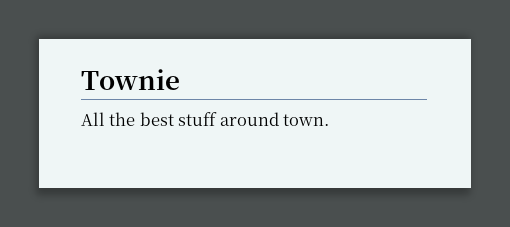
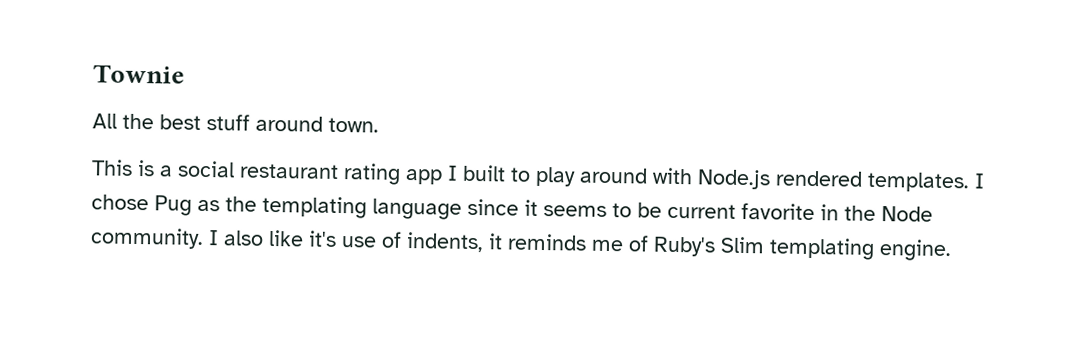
+ This is a social restaurant rating app I built to play around with Node.js rendered templates. I chose Pug as the templating language since it seems to be current favorite in the Node community. I also like it's use of indents, it reminds me of Ruby's Slim templating engine.

